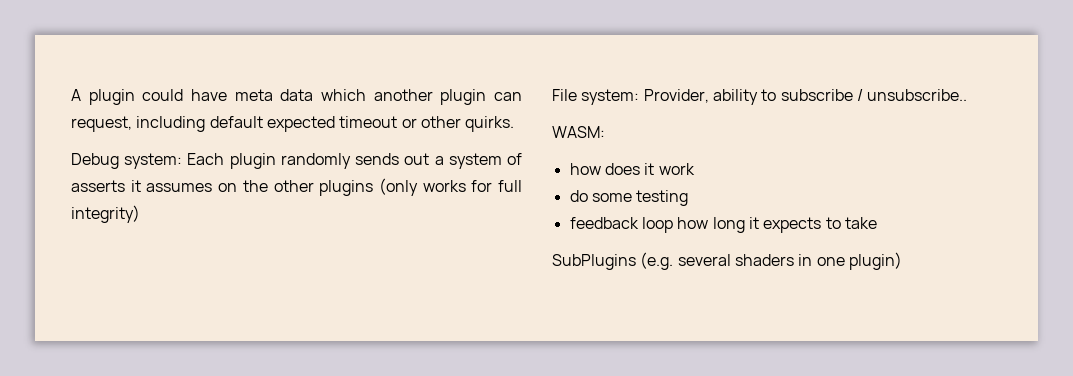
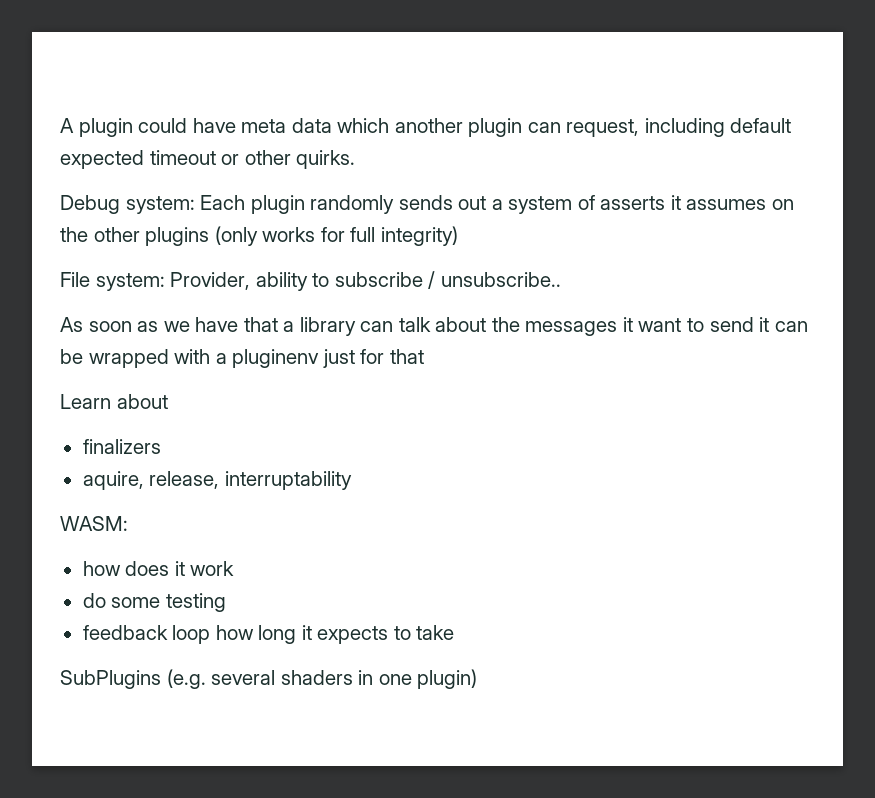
+ As soon as we have that a library can talk about the messages it want to send it can be wrapped with a pluginenv just for that
+ Learn about
+ finalizers
+ aquire, release, interruptability

